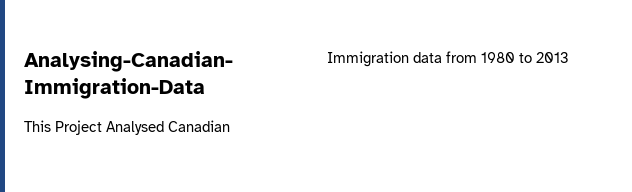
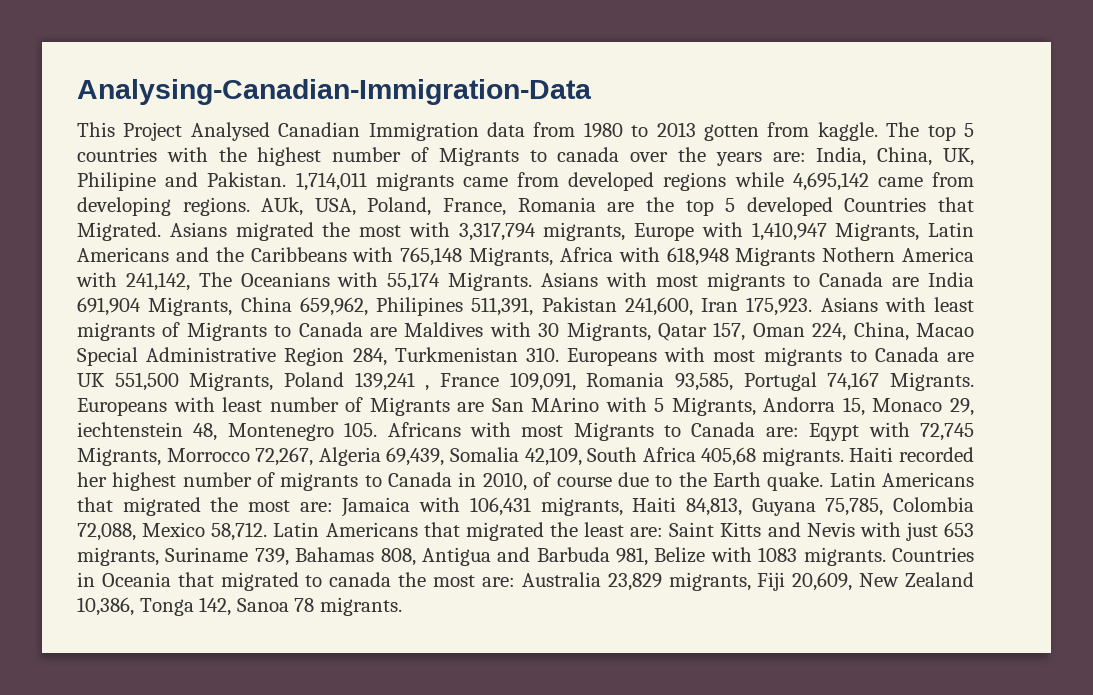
- This Project Analysed Canadian Immigration data from 1980 to 2013
+ This Project Analysed Canadian Immigration data from 1980 to 2013 gotten from kaggle. The top 5 countries with the highest number of Migrants to canada over the years are: India, China, UK, Philipine and Pakistan. 1,714,011 migrants came from developed regions while 4,695,142 came from developing regions. AUk, USA, Poland, France, Romania are the top 5 developed Countries that Migrated. Asians migrated the most with 3,317,794 migrants, Europe with 1,410,947 Migrants, Latin Americans and the Caribbeans with 765,148 Migrants, Africa with 618,948 Migrants Nothern America with 241,142, The Oceanians with 55,174 Migrants. Asians with most migrants to Canada are India 691,904 Migrants, China 659,962, Philipines 511,391, Pakistan 241,600, Iran 175,923. Asians with least migrants of Migrants to Canada are Maldives with 30 Migrants, Qatar 157, Oman 224, China, Macao Special Administrative Region 284, Turkmenistan 310. Europeans with most migrants to Canada are UK 551,500 Migrants, Poland 139,241 , France 109,091, Romania 93,585, Portugal 74,167 Migrants. Europeans with least number of Migrants are San MArino with 5 Migrants, Andorra 15, Monaco 29, iechtenstein 48, Montenegro 105. Africans with most Migrants to Canada are: Eqypt with 72,745 Migrants, Morrocco 72,267, Algeria 69,439, Somalia 42,109, South Africa 405,68 migrants. Haiti recorded her highest number of migrants to Canada in 2010, of course due to the Earth quake. Latin Americans that migrated the most are: Jamaica with 106,431 migrants, Haiti 84,813, Guyana 75,785, Colombia 72,088, Mexico 58,712. Latin Americans that migrated the least are: Saint Kitts and Nevis with just 653 migrants, Suriname 739, Bahamas 808, Antigua and Barbuda 981, Belize with 1083 migrants. Countries in Oceania that migrated to canada the most are: Australia 23,829 migrants, Fiji 20,609, New Zealand 10,386, Tonga 142, Sanoa 78 migrants.

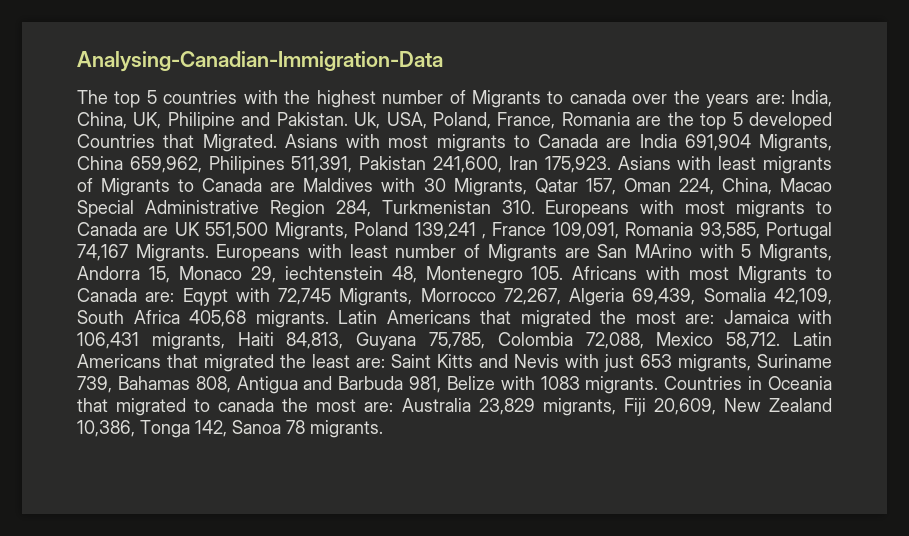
- This Project Analysed Canadian Immigration data from 1980 to 2013 gotten from kaggle.
- 1,714,011 migrants came from developed regions while 4,695,142 came from developing regions. AUk, USA, Poland, France, Romania are the top 5 developed Countries that Migrated.
+ Uk, USA, Poland, France, Romania are the top 5 developed Countries that Migrated.
- Asians migrated the most with 3,317,794 migrants, Europe with 1,410,947 Migrants, Latin Americans and the Caribbeans with 765,148 Migrants, Africa with 618,948 Migrants Nothern America with 241,142, The Oceanians with 55,174 Migrants. Asians with most migrants to Canada are India 691,904 Migrants, China 659,962, Philipines 511,391, Pakistan 241,600, Iran 175,923.
+ Asians with most migrants to Canada are India 691,904 Migrants, China 659,962, Philipines 511,391, Pakistan 241,600, Iran 175,923.
- Haiti recorded her highest number of migrants to Canada in 2010, of course due to the Earth quake.

